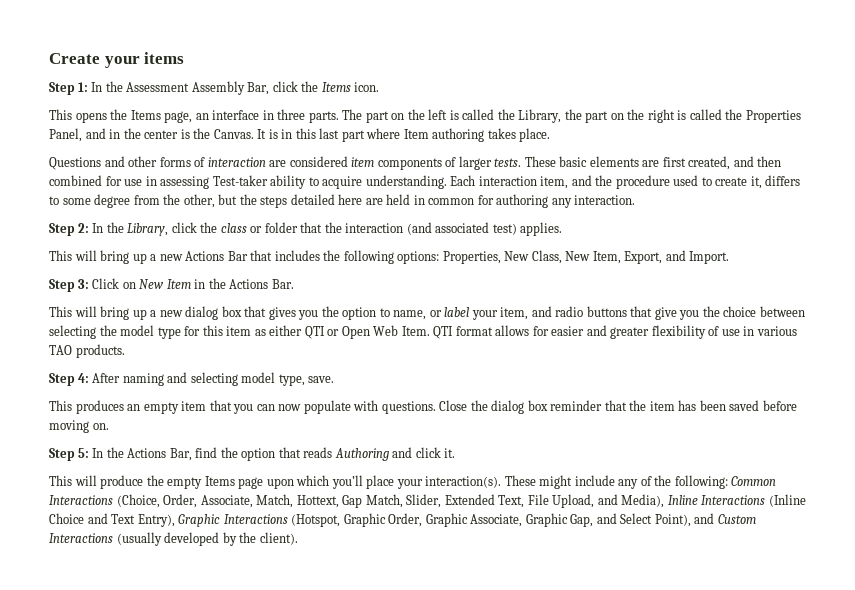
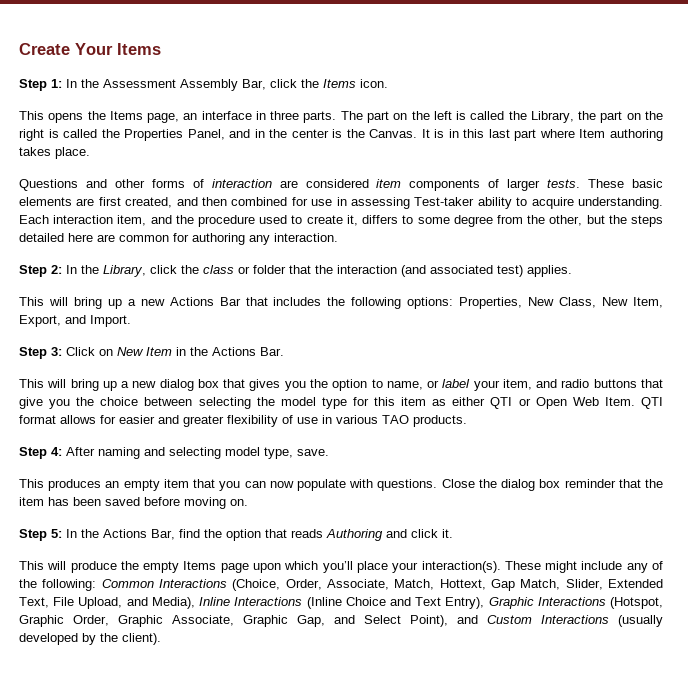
- Create your items
+ Create Your Items
- Each interaction item, and the procedure used to create it, differs to some degree from the other, but the steps detailed here are held in common for authoring any interaction.
+ Each interaction item, and the procedure used to create it, differs to some degree from the other, but the steps detailed here are common for authoring any interaction.

